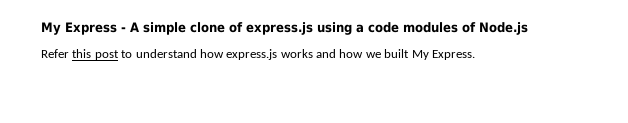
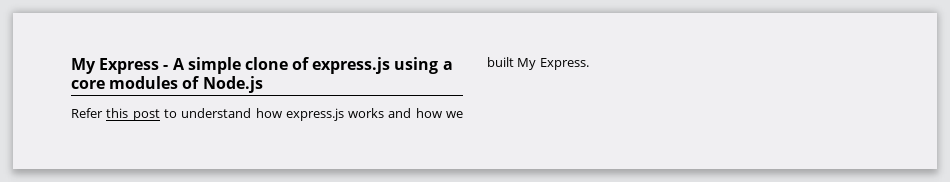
- My Express - A simple clone of express.js using a code modules of Node.js
+ My Express - A simple clone of express.js using a core modules of Node.js

